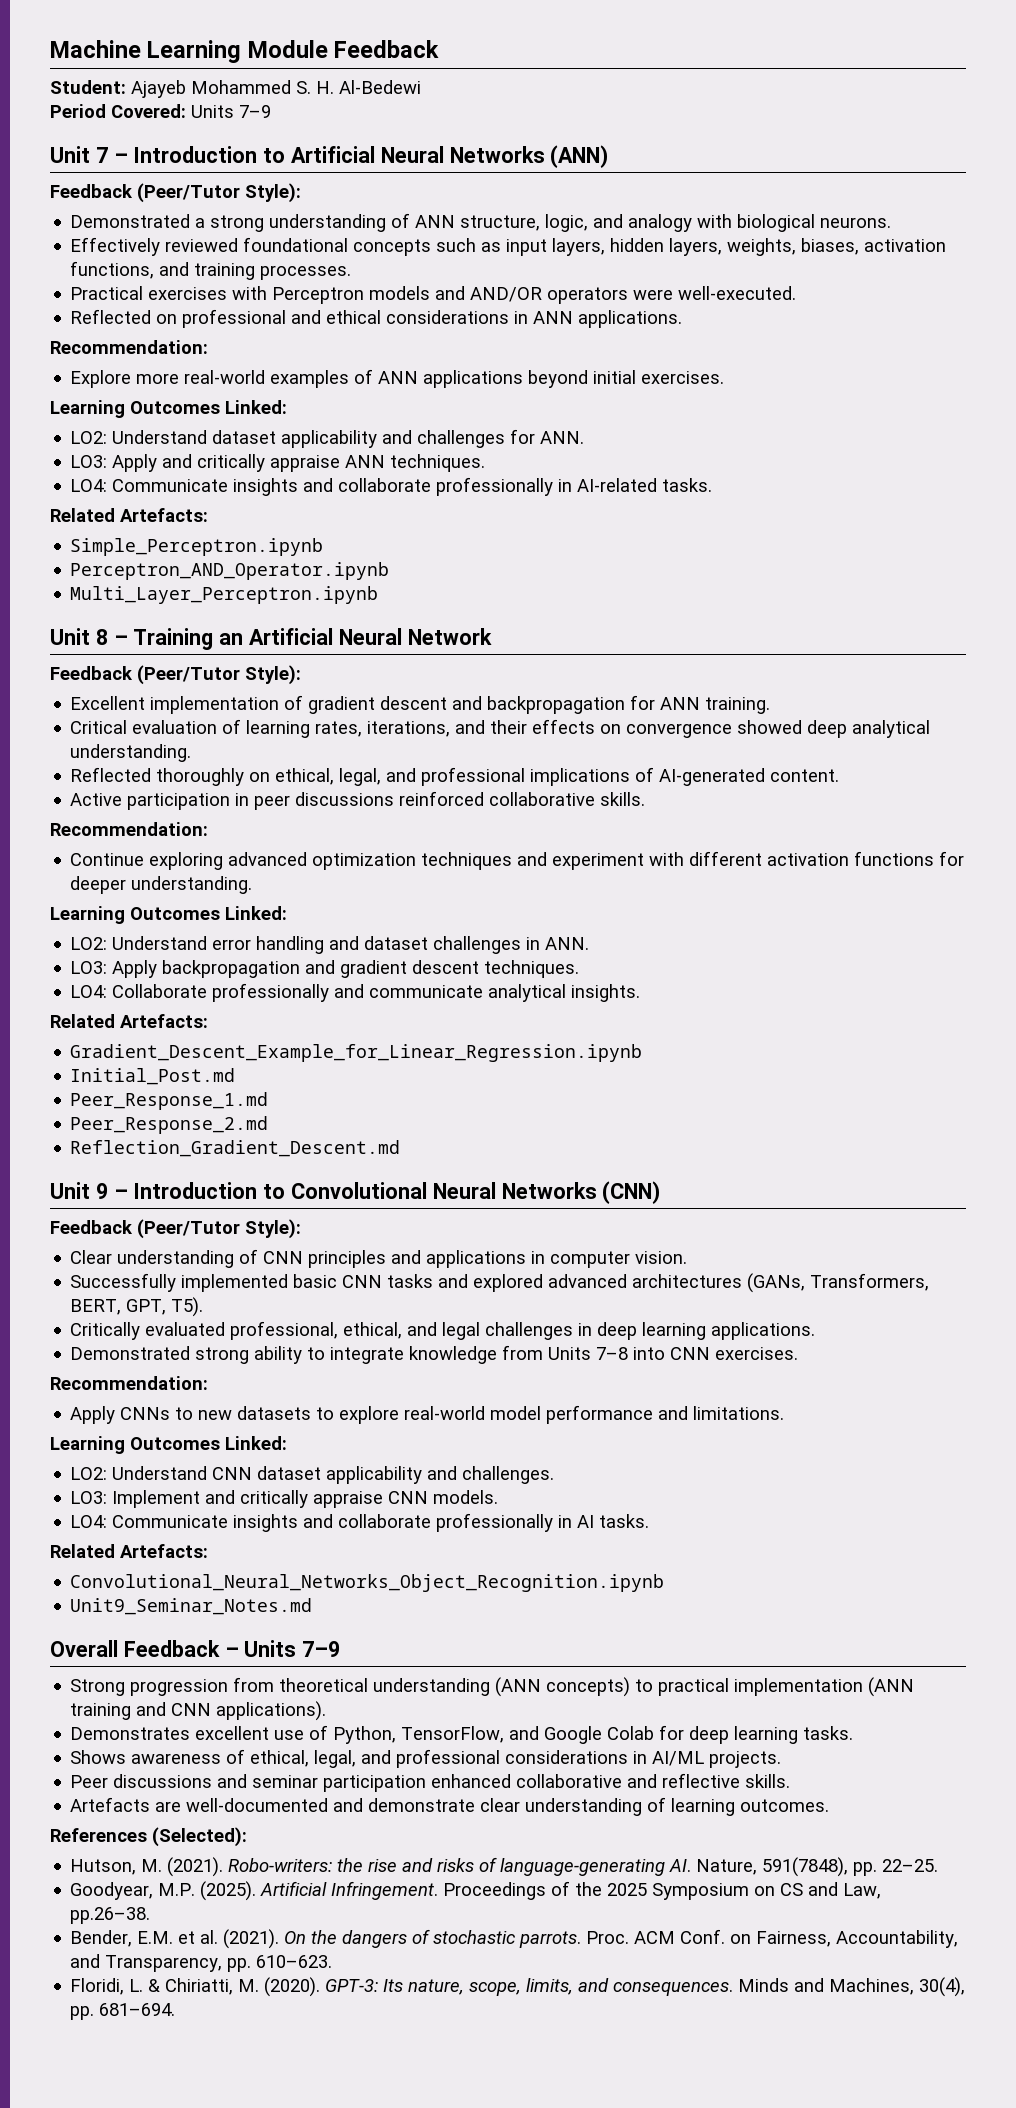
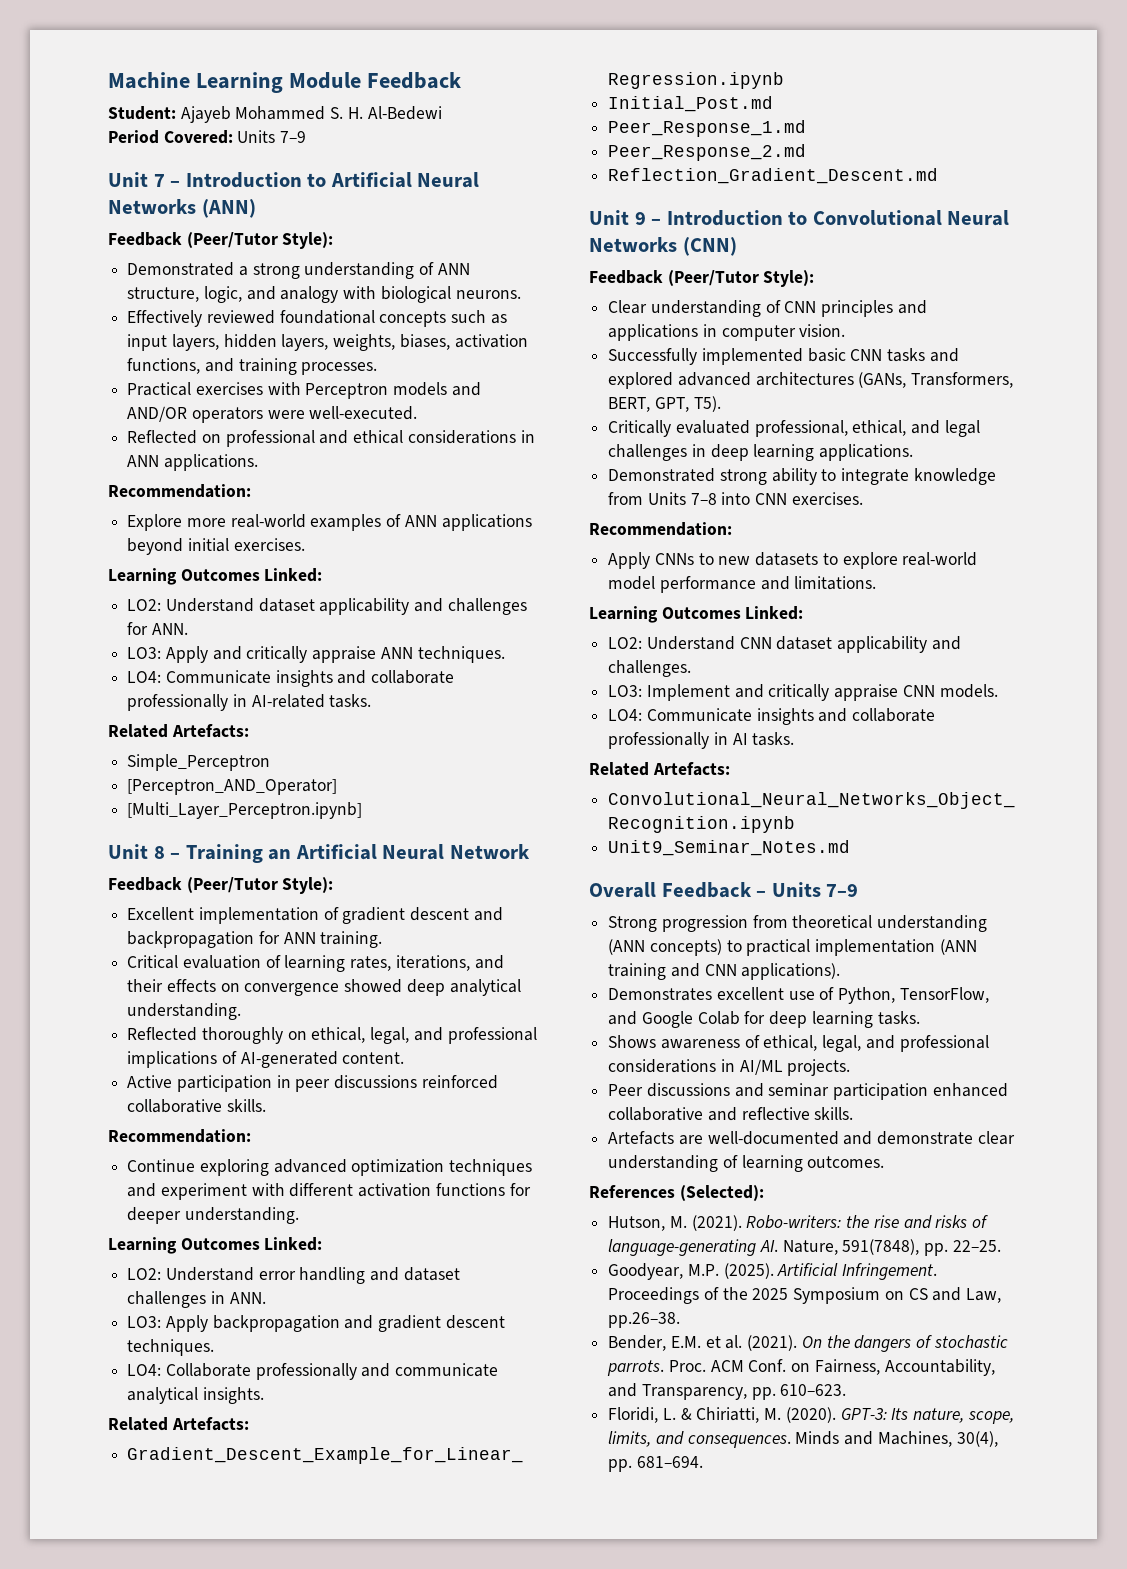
- Simple_Perceptron.ipynb
- Perceptron_AND_Operator.ipynb
- Multi_Layer_Perceptron.ipynb
+ Simple_Perceptron
+ [Perceptron_AND_Operator]
+ [Multi_Layer_Perceptron.ipynb]

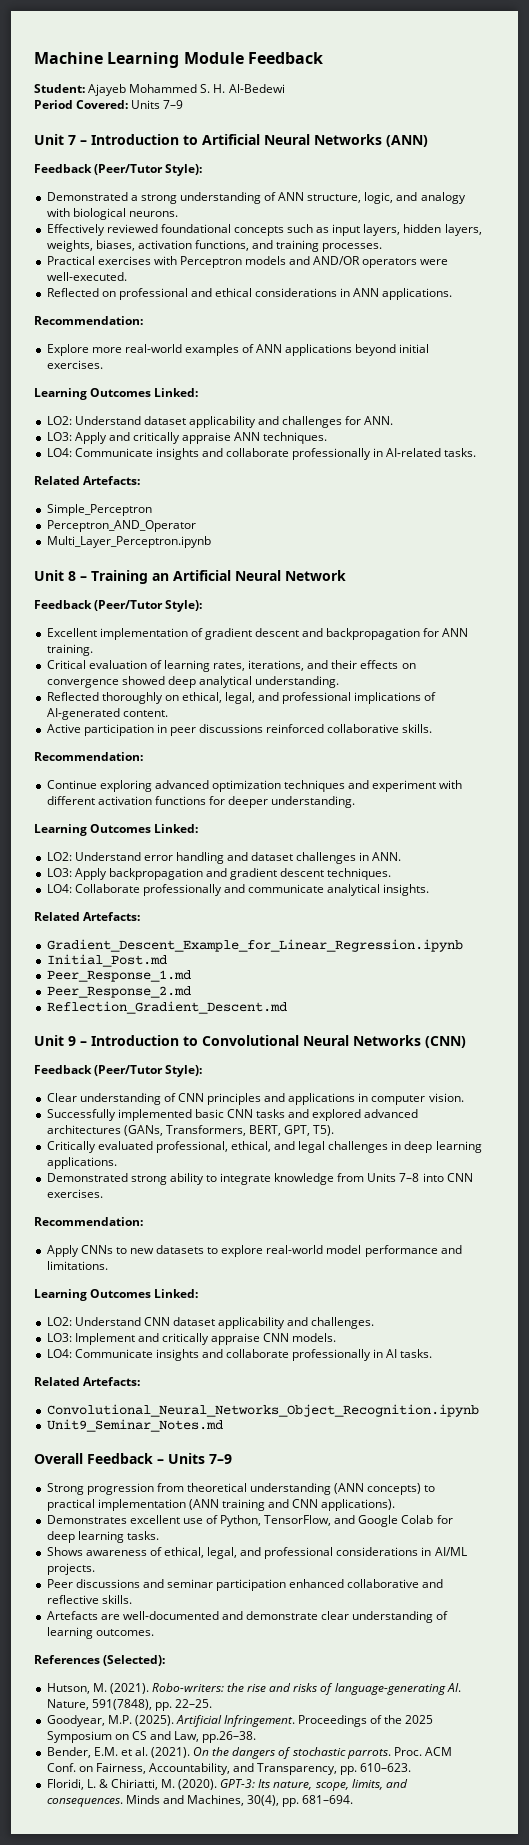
- [Perceptron_AND_Operator]
- [Multi_Layer_Perceptron.ipynb]
+ Perceptron_AND_Operator
+ Multi_Layer_Perceptron.ipynb

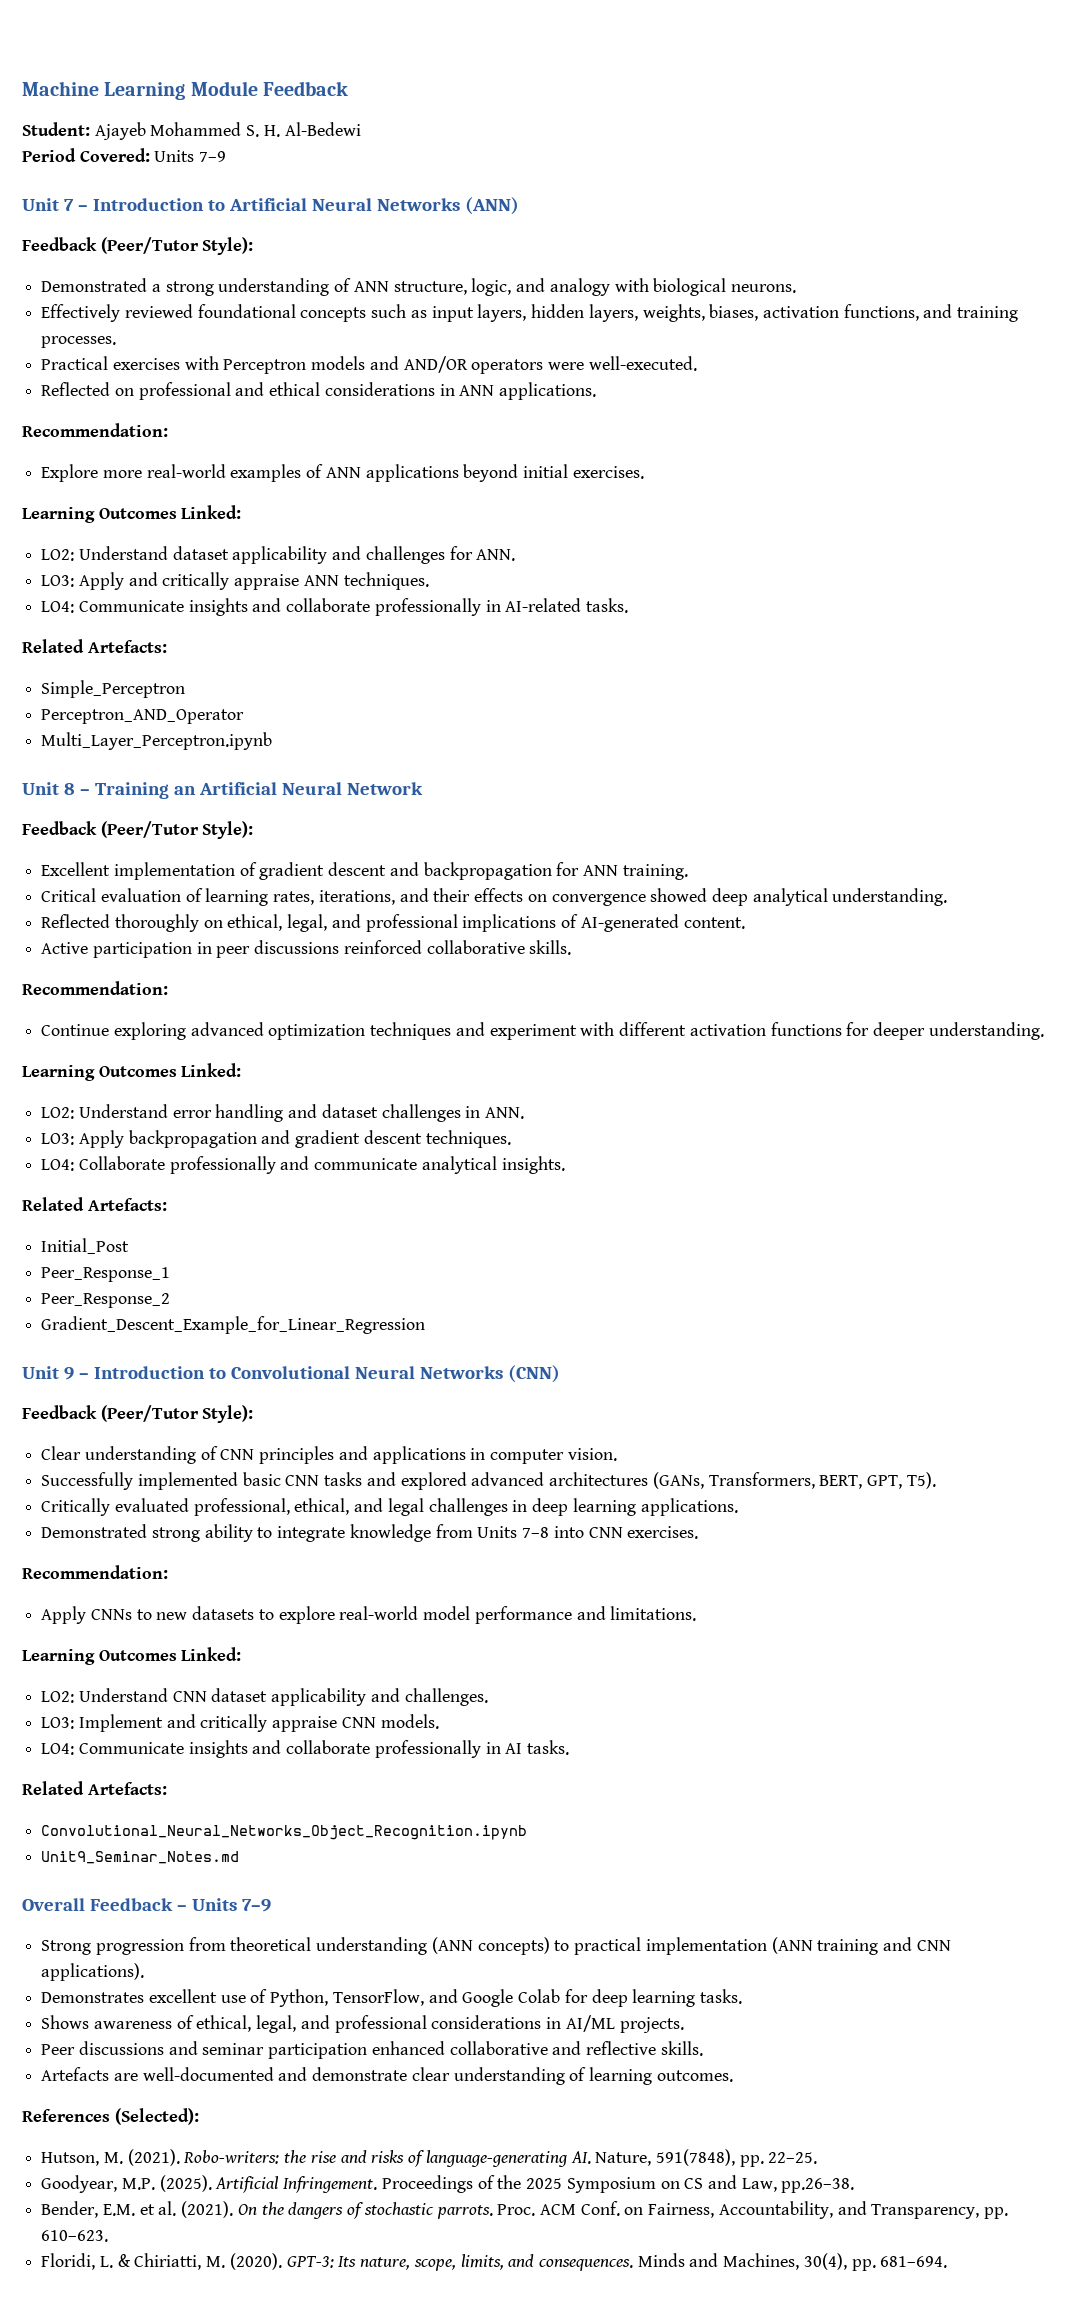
- Gradient_Descent_Example_for_Linear_Regression.ipynb
- Initial_Post.md
- Peer_Response_1.md
- Peer_Response_2.md
- Reflection_Gradient_Descent.md
+ Initial_Post
+ Peer_Response_1
+ Peer_Response_2
+ Gradient_Descent_Example_for_Linear_Regression

